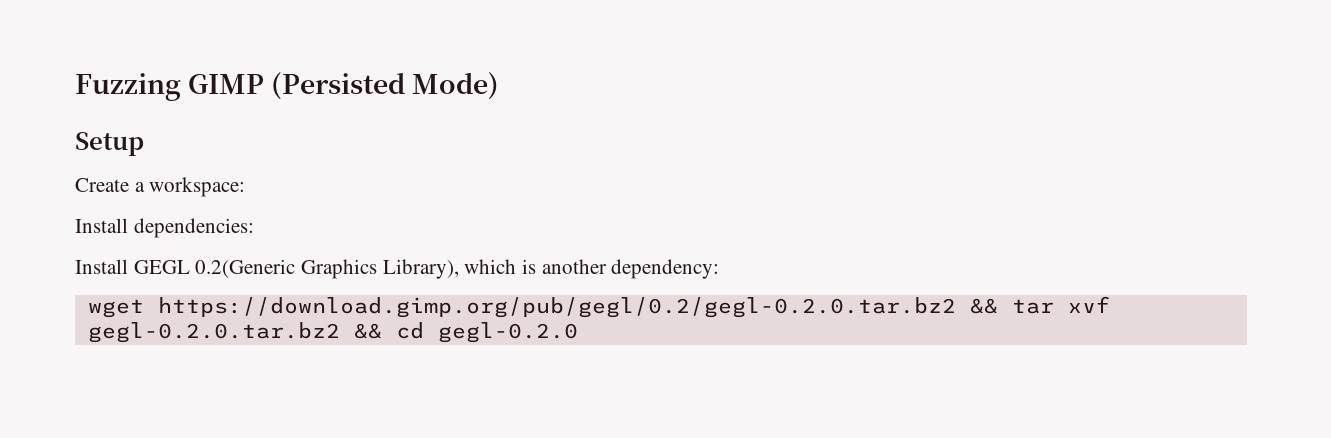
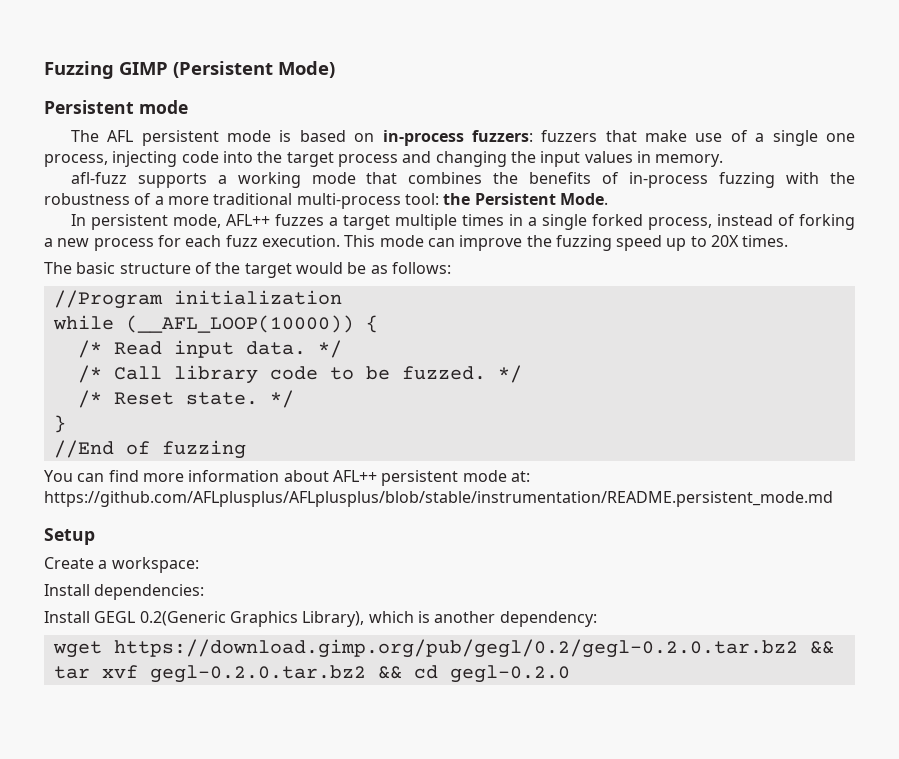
- Fuzzing GIMP (Persisted Mode)
+ Fuzzing GIMP (Persistent Mode)
+ Persistent mode
+ The AFL persistent mode is based on in-process fuzzers: fuzzers that make use of a single one process, injecting code into the target process and changing the input values in memory.
+ afl-fuzz supports a working mode that combines the benefits of in-process fuzzing with the robustness of a more traditional multi-process tool: the Persistent Mode.
+ In persistent mode, AFL++ fuzzes a target multiple times in a single forked process, instead of forking a new process for each fuzz execution. This mode can improve the fuzzing speed up to 20X times.
+ The basic structure of the target would be as follows:
+ //Program initialization
+ while (__AFL_LOOP(10000)) {
+ /* Read input data. */
+ /* Call library code to be fuzzed. */
+ /* Reset state. */
+ }
+ //End of fuzzing
+ You can find more information about AFL++ persistent mode at: https://github.com/AFLplusplus/AFLplusplus/blob/stable/instrumentation/README.persistent_mode.md

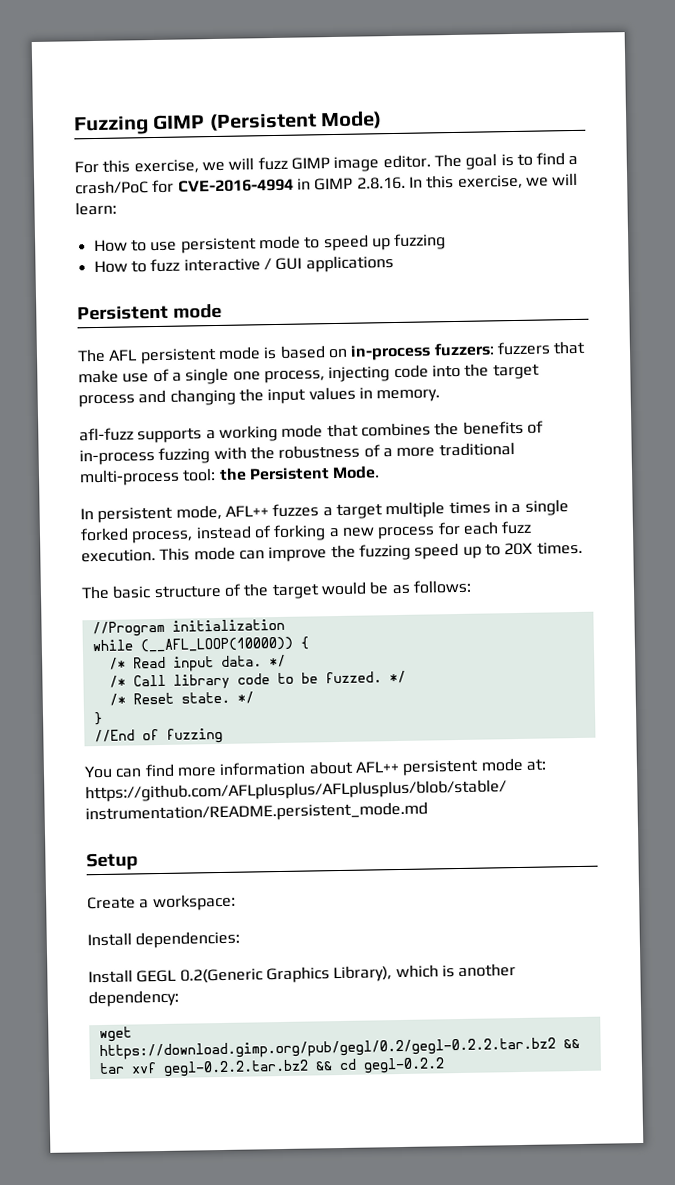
+ For this exercise, we will fuzz GIMP image editor. The goal is to find a crash/PoC for CVE-2016-4994 in GIMP 2.8.16. In this exercise, we will learn:
+ How to use persistent mode to speed up fuzzing
+ How to fuzz interactive / GUI applications
- wget https://download.gimp.org/pub/gegl/0.2/gegl-0.2.0.tar.bz2 && tar xvf gegl-0.2.0.tar.bz2 && cd gegl-0.2.0
+ wget https://download.gimp.org/pub/gegl/0.2/gegl-0.2.2.tar.bz2 && tar xvf gegl-0.2.2.tar.bz2 && cd gegl-0.2.2

